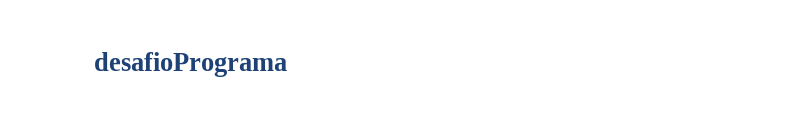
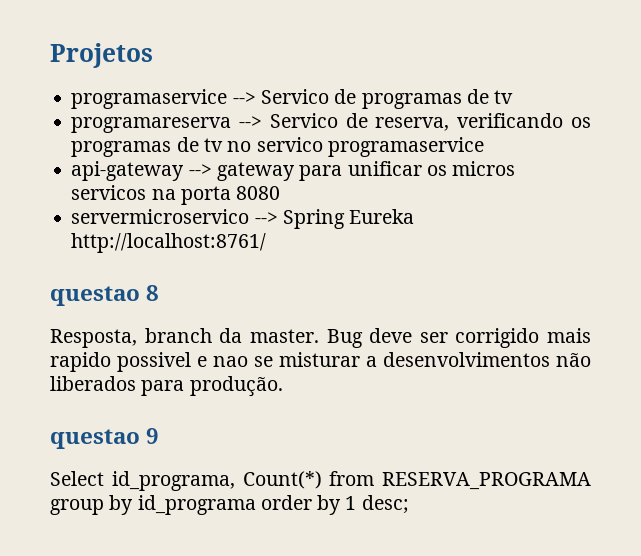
- desafioPrograma
+ Projetos
+ programaservice --> Servico de programas de tv
+ programareserva --> Servico de reserva, verificando os programas de tv no servico programaservice
+ api-gateway --> gateway para unificar os micros servicos na porta 8080
+ servermicroservico --> Spring Eureka http://localhost:8761/
+ questao 8
+ Resposta, branch da master. Bug deve ser corrigido mais rapido possivel e nao se misturar a desenvolvimentos não liberados para produção.
+ questao 9
+ Select id_programa, Count(*) from RESERVA_PROGRAMA group by id_programa order by 1 desc;

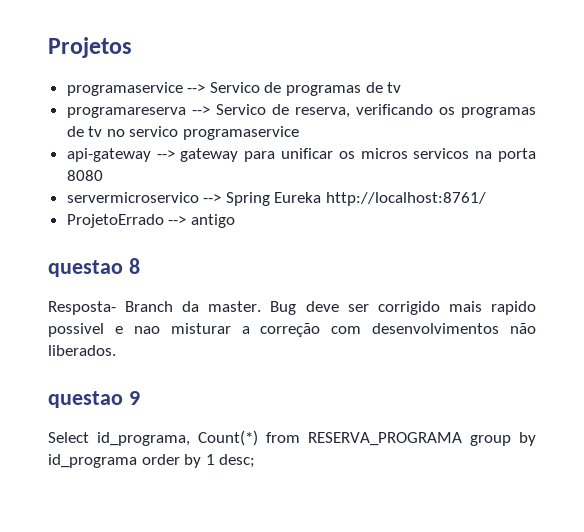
+ ProjetoErrado --> antigo
- Resposta, branch da master.
+ Resposta- Branch da master.
- Bug deve ser corrigido mais rapido possivel e nao se misturar a desenvolvimentos não liberados para produção.
+ Bug deve ser corrigido mais rapido possivel e nao misturar a correção com desenvolvimentos não liberados.

